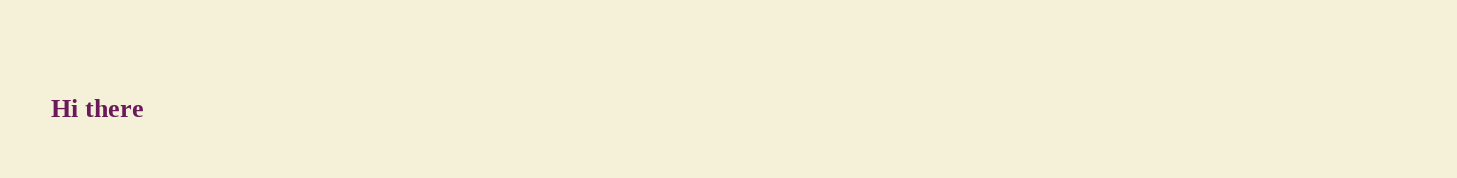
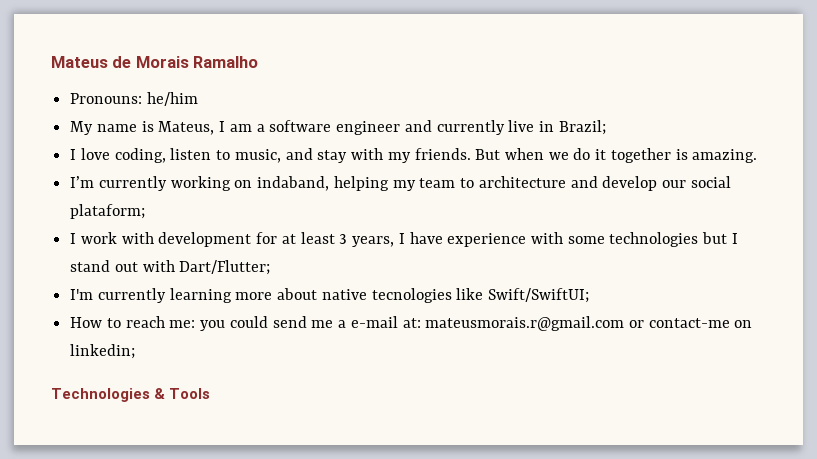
- Hi there
+ Mateus de Morais Ramalho
+ Pronouns: he/him
+ My name is Mateus, I am a software engineer and currently live in Brazil;
+ I love coding, listen to music, and stay with my friends. But when we do it together is amazing.
+ I’m currently working on indaband, helping my team to architecture and develop our social plataform;
+ I work with development for at least 3 years, I have experience with some technologies but I stand out with Dart/Flutter;
+ I'm currently learning more about native tecnologies like Swift/SwiftUI;
+ How to reach me: you could send me a e-mail at: mateusmorais.r@gmail.com or contact-me on linkedin;
+ Technologies & Tools

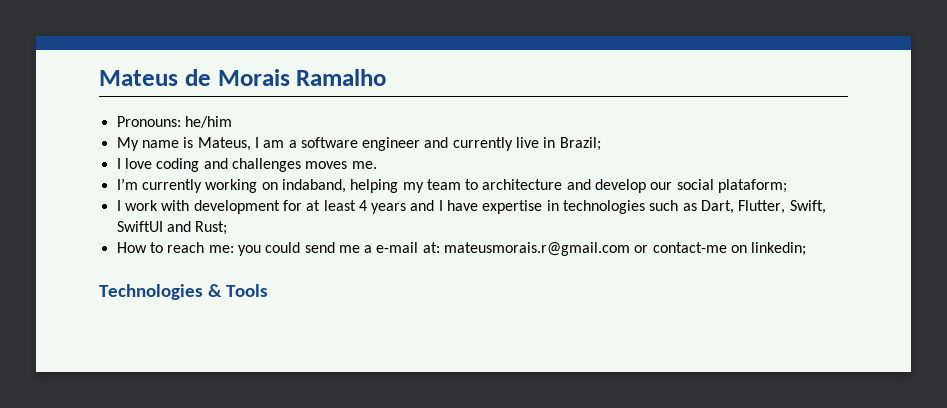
- I love coding, listen to music, and stay with my friends. But when we do it together is amazing.
+ I love coding and challenges moves me.
- I work with development for at least 3 years, I have experience with some technologies but I stand out with Dart/Flutter;
- I'm currently learning more about native tecnologies like Swift/SwiftUI;
+ I work with development for at least 4 years and I have expertise in technologies such as Dart, Flutter, Swift, SwiftUI and Rust;

